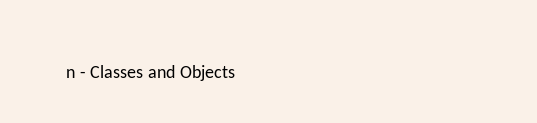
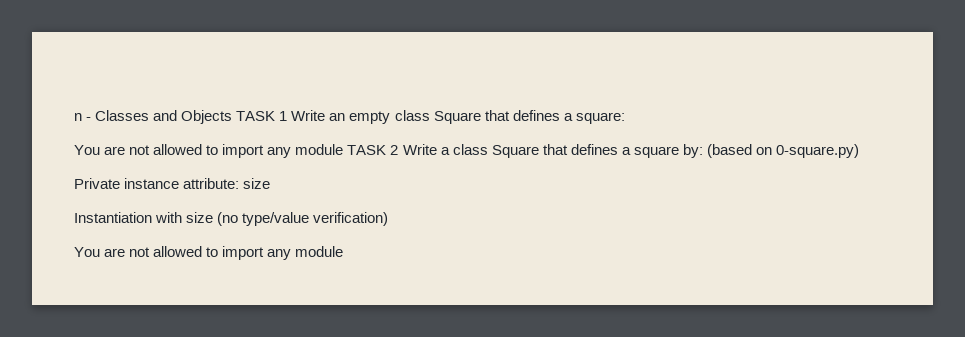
- n - Classes and Objects
+ n - Classes and Objects TASK 1 Write an empty class Square that defines a square:
+ You are not allowed to import any module TASK 2 Write a class Square that defines a square by: (based on 0-square.py)
+ Private instance attribute: size
+ Instantiation with size (no type/value verification)
+ You are not allowed to import any module

